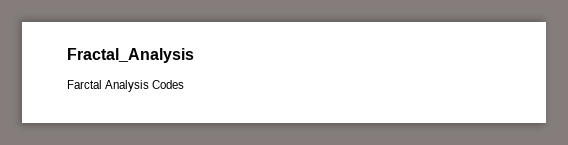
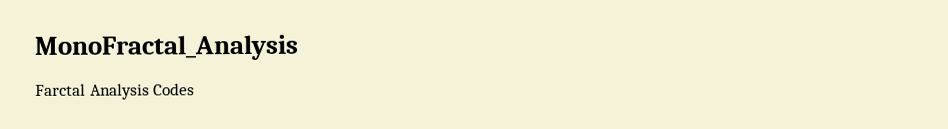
- Fractal_Analysis
+ MonoFractal_Analysis

